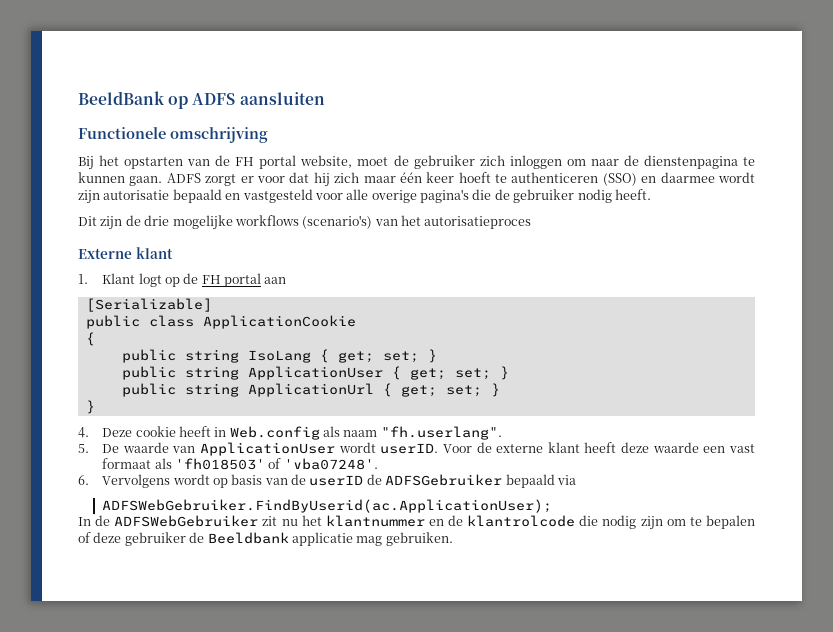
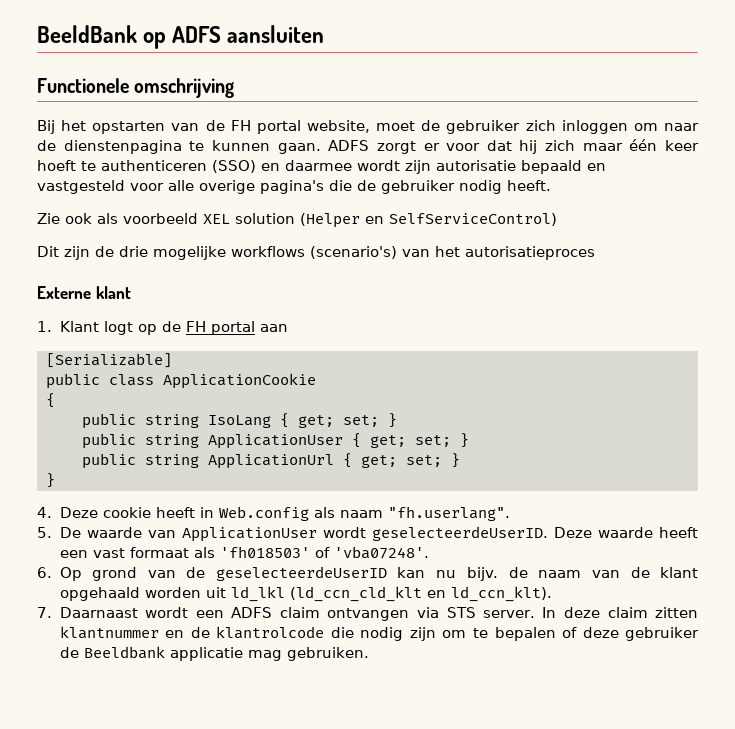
+ Zie ook als voorbeeld XEL solution (Helper en SelfServiceControl)
- 5. De waarde van ApplicationUser wordt userID. Voor de externe klant heeft deze waarde een vast formaat als 'fh018503' of 'vba07248'.
+ 5. De waarde van ApplicationUser wordt geselecteerdeUserID. Deze waarde heeft een vast formaat als 'fh018503' of 'vba07248'.
- 6. Vervolgens wordt op basis van de userID de ADFSGebruiker bepaald via
- ADFSWebGebruiker.FindByUserid(ac.ApplicationUser);
- In de ADFSWebGebruiker zit nu het klantnummer en de klantrolcode die nodig zijn om te bepalen of deze gebruiker de Beeldbank applicatie mag gebruiken.
+ 6. Op grond van de geselecteerdeUserID kan nu bijv. de naam van de klant opgehaald worden uit ld_lkl (ld_ccn_cld_klt en ld_ccn_klt).
+ 7. Daarnaast wordt een ADFS claim ontvangen via STS server. In deze claim zitten klantnummer en de klantrolcode die nodig zijn om te bepalen of deze gebruiker de Beeldbank applicatie mag gebruiken.

